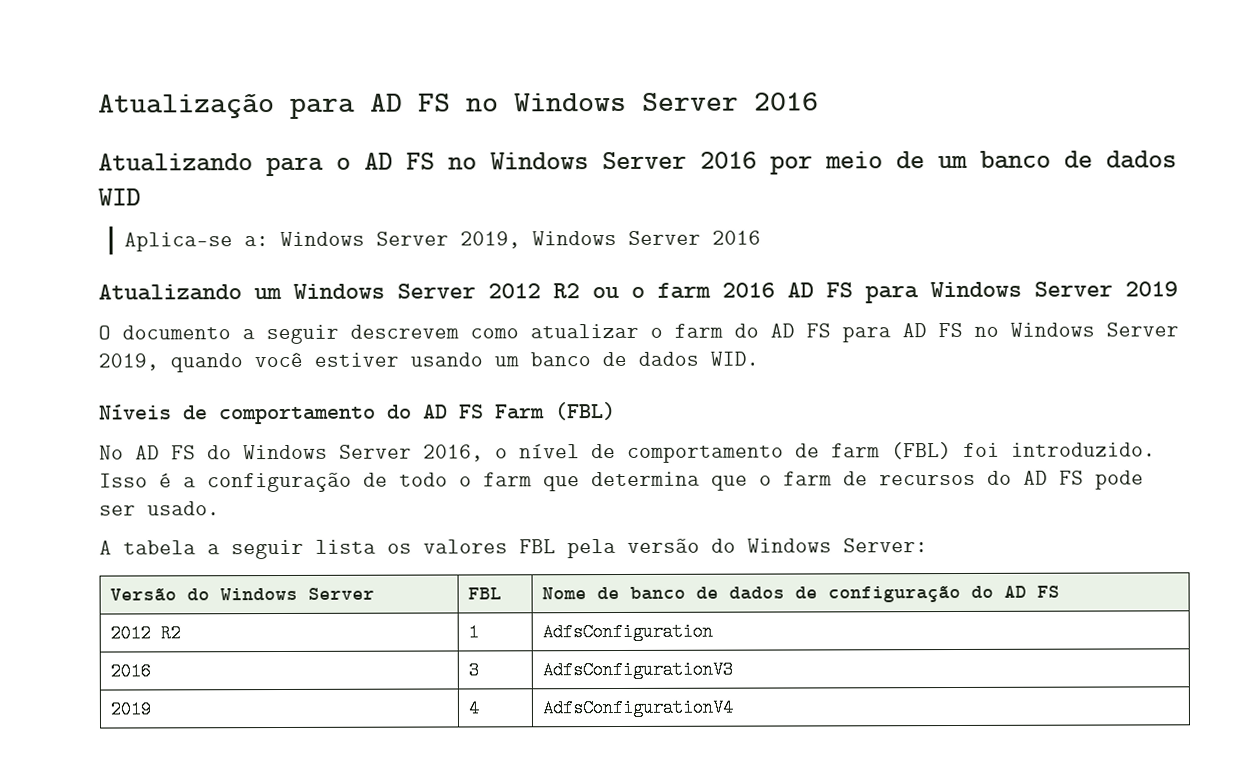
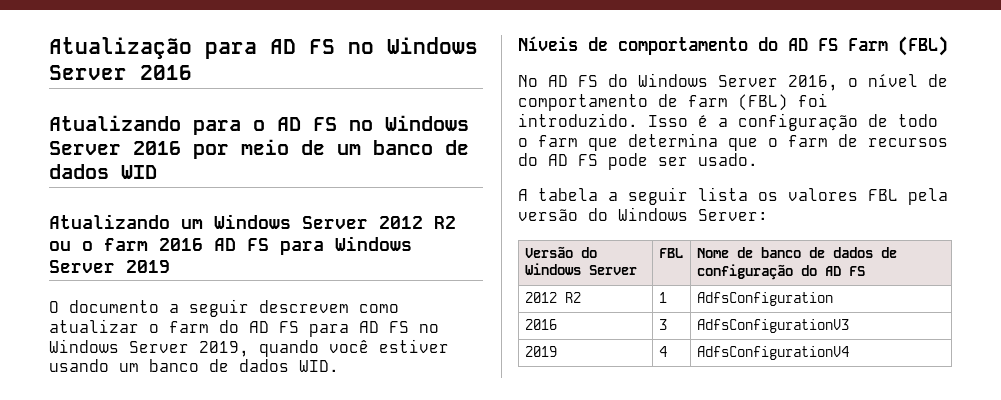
- Aplica-se a: Windows Server 2019, Windows Server 2016

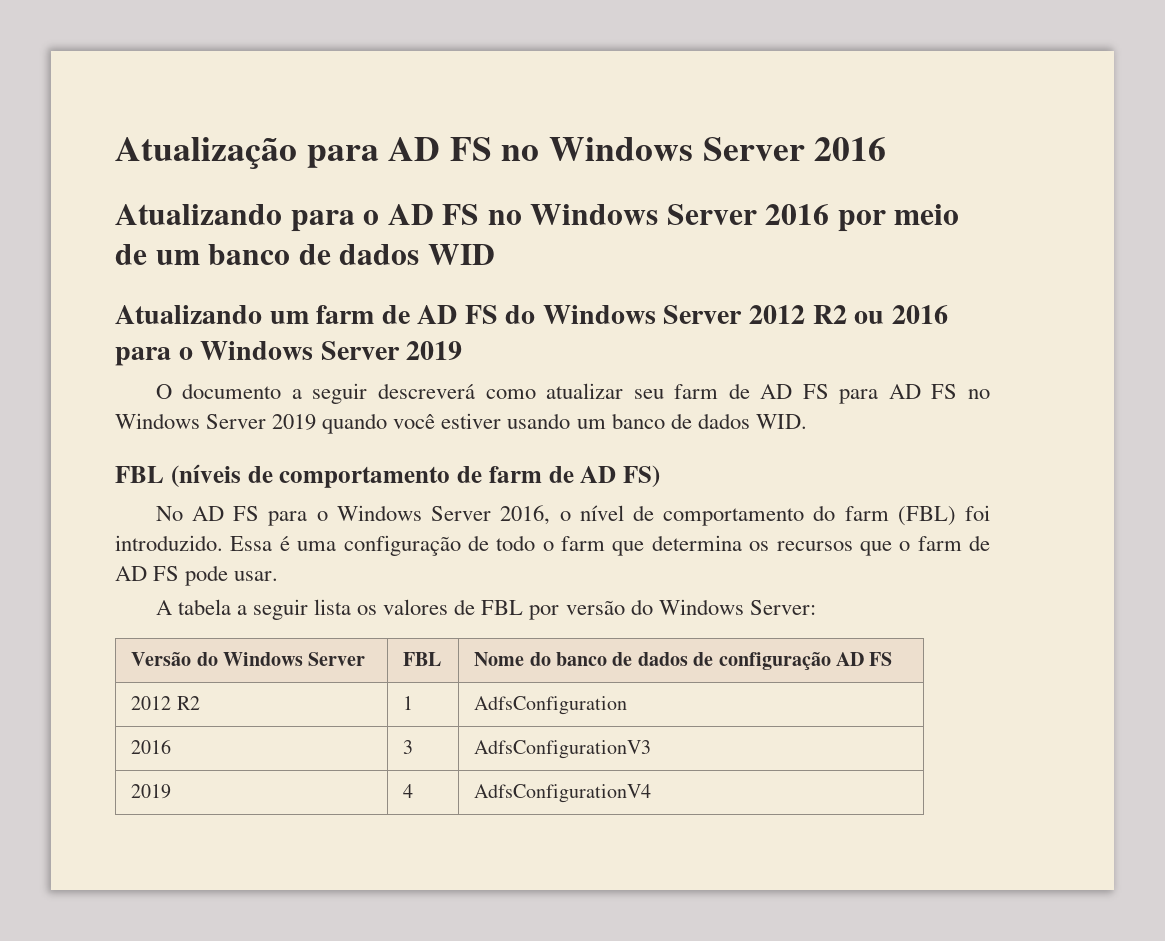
- Atualizando um Windows Server 2012 R2 ou o farm 2016 AD FS para Windows Server 2019
+ Atualizando um farm de AD FS do Windows Server 2012 R2 ou 2016 para o Windows Server 2019
- O documento a seguir descrevem como atualizar o farm do AD FS para AD FS no Windows Server 2019, quando você estiver usando um banco de dados WID.
+ O documento a seguir descreverá como atualizar seu farm de AD FS para AD FS no Windows Server 2019 quando você estiver usando um banco de dados WID.
- Níveis de comportamento do AD FS Farm (FBL)
+ FBL (níveis de comportamento de farm de AD FS)
- No AD FS do Windows Server 2016, o nível de comportamento de farm (FBL) foi introduzido.
+ No AD FS para o Windows Server 2016, o nível de comportamento do farm (FBL) foi introduzido.
- Isso é a configuração de todo o farm que determina que o farm de recursos do AD FS pode ser usado.
+ Essa é uma configuração de todo o farm que determina os recursos que o farm de AD FS pode usar.
- A tabela a seguir lista os valores FBL pela versão do Windows Server:
+ A tabela a seguir lista os valores de FBL por versão do Windows Server:
- Versão do Windows Server | FBL | Nome de banco de dados de configuração do AD FS
+ Versão do Windows Server | FBL | Nome do banco de dados de configuração AD FS

